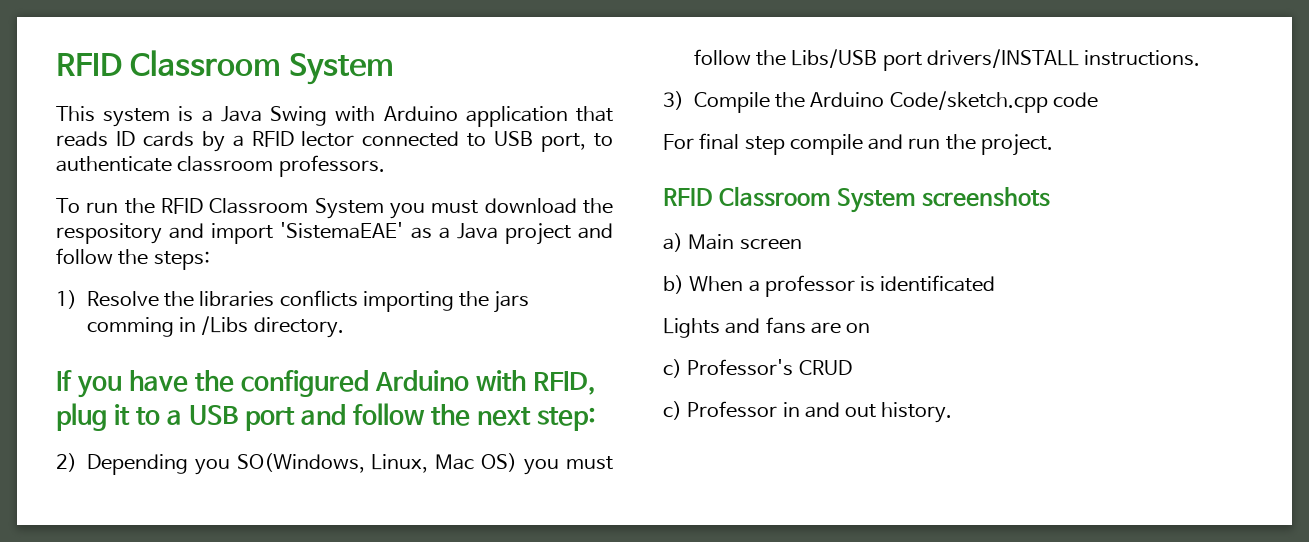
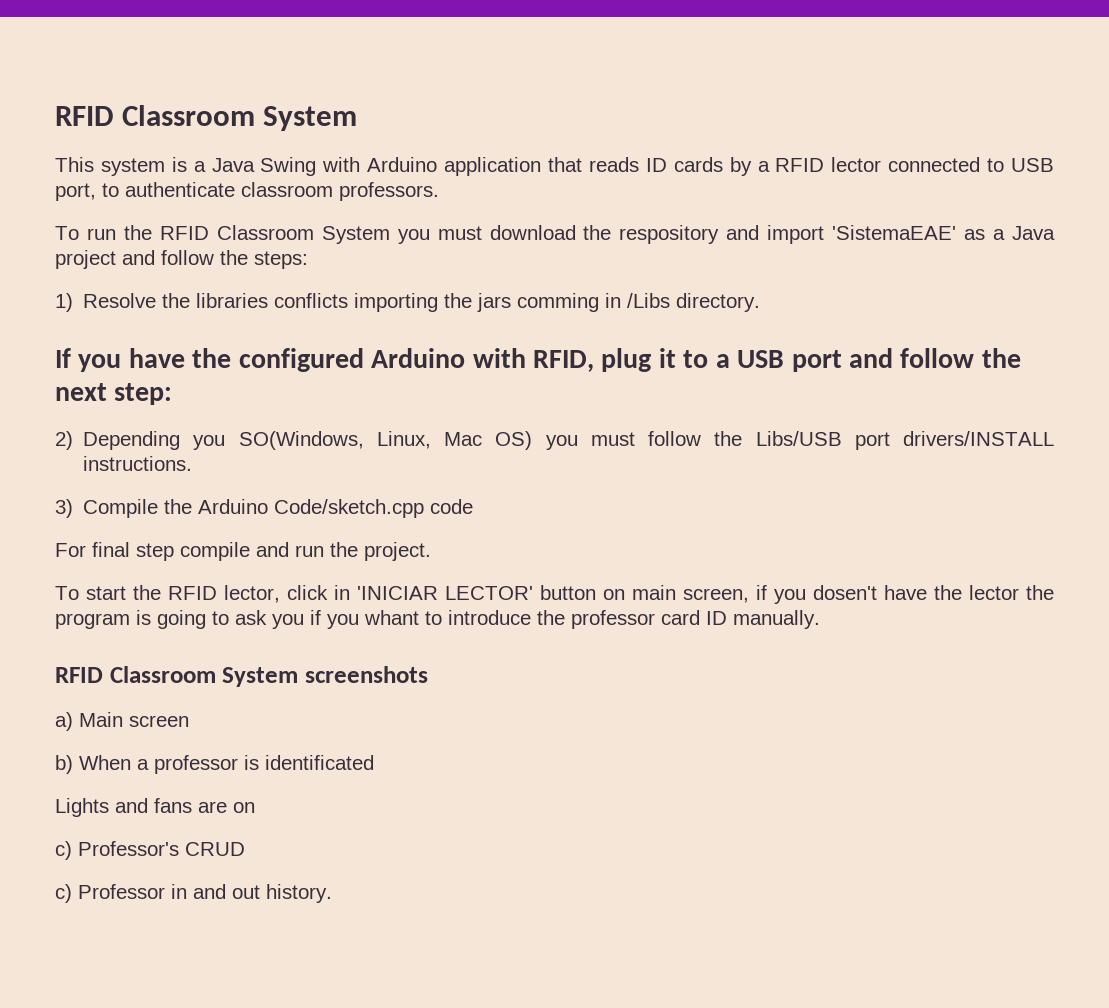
+ To start the RFID lector, click in 'INICIAR LECTOR' button on main screen, if you dosen't have the lector the program is going to ask you if you whant to introduce the professor card ID manually.

